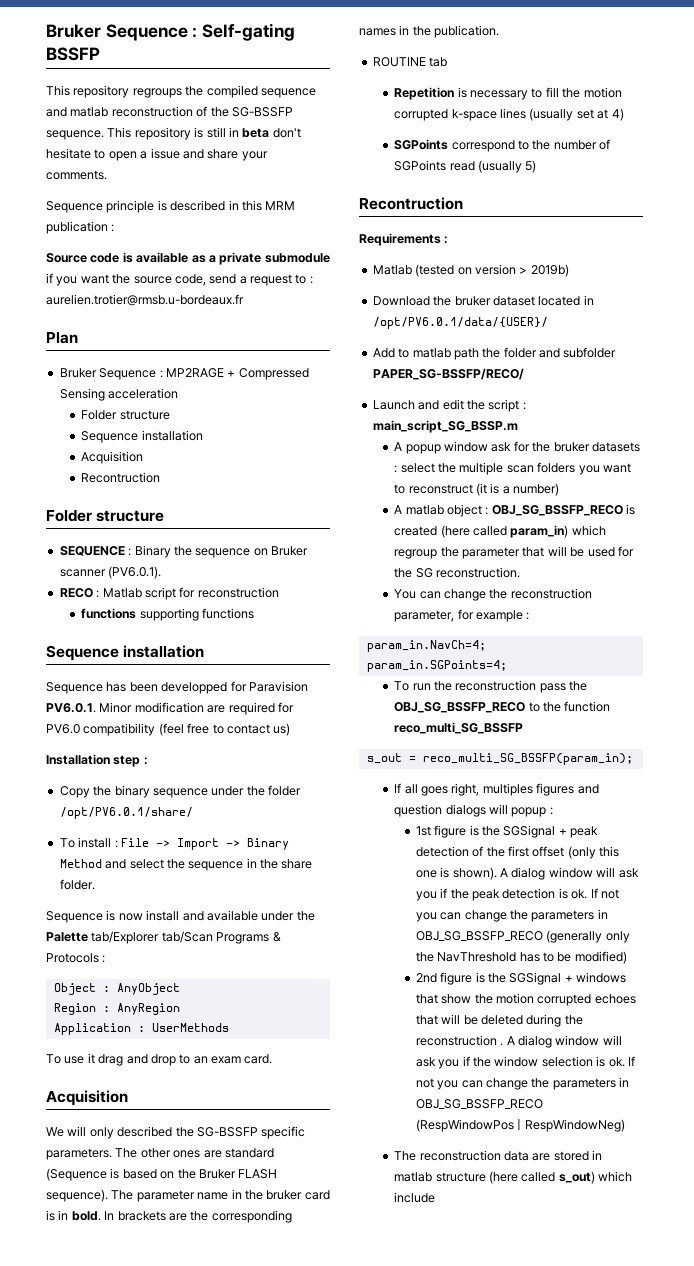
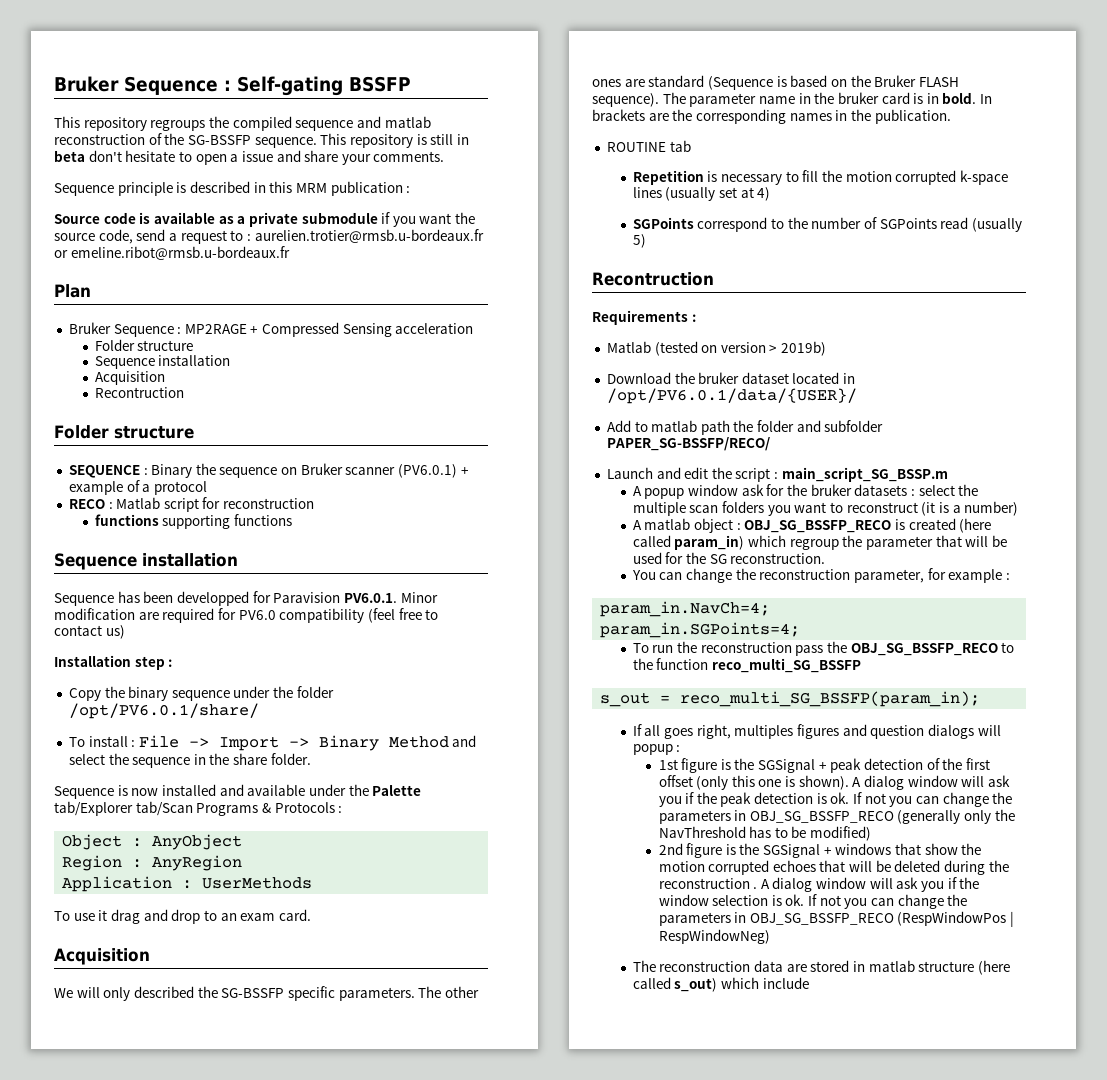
- Source code is available as a private submodule if you want the source code, send a request to : aurelien.trotier@rmsb.u-bordeaux.fr
+ Source code is available as a private submodule if you want the source code, send a request to : aurelien.trotier@rmsb.u-bordeaux.fr or emeline.ribot@rmsb.u-bordeaux.fr
- SEQUENCE : Binary the sequence on Bruker scanner (PV6.0.1).
+ SEQUENCE : Binary the sequence on Bruker scanner (PV6.0.1) + example of a protocol
- Sequence is now install and available under the Palette tab/Explorer tab/Scan Programs & Protocols :
+ Sequence is now installed and available under the Palette tab/Explorer tab/Scan Programs & Protocols :

